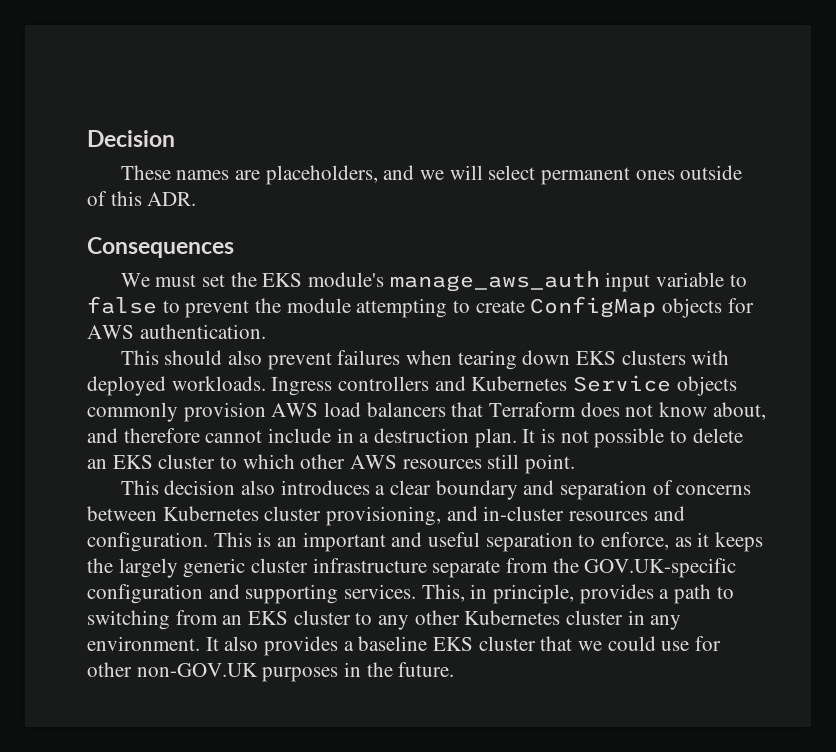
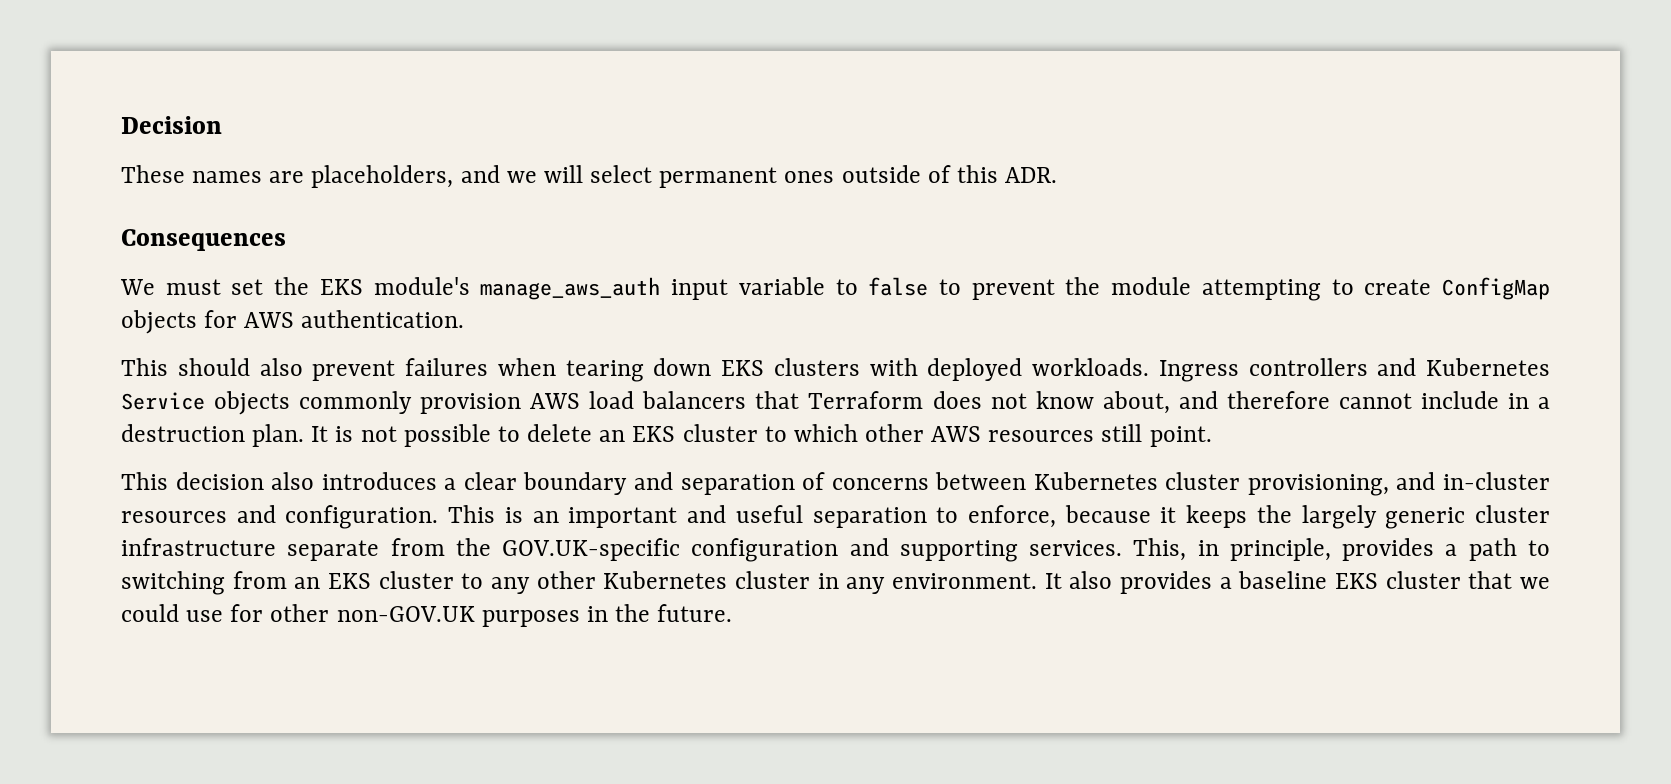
- This is an important and useful separation to enforce, as it keeps the largely generic cluster infrastructure separate from the GOV.UK-specific configuration and supporting services.
+ This is an important and useful separation to enforce, because it keeps the largely generic cluster infrastructure separate from the GOV.UK-specific configuration and supporting services.

